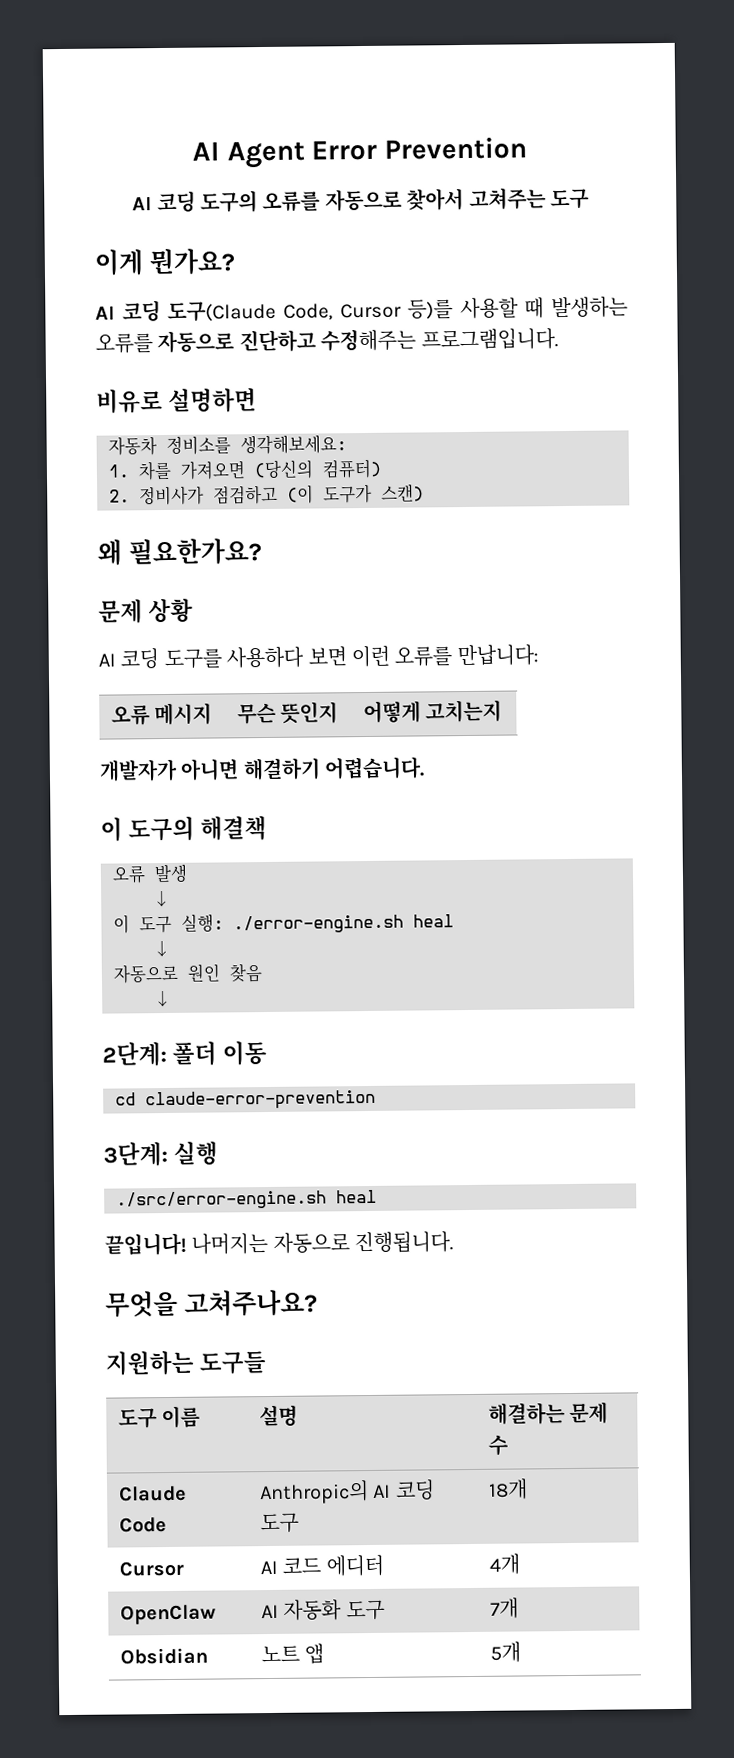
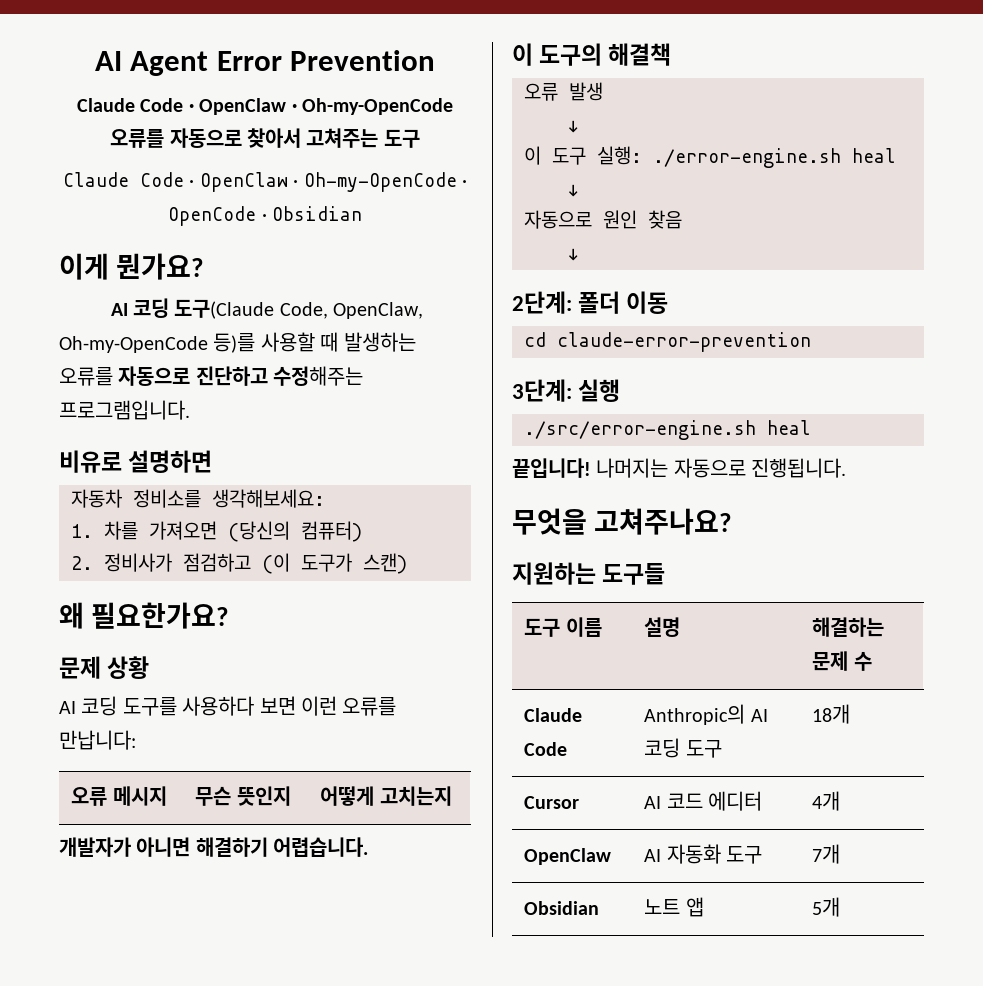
- AI 코딩 도구의 오류를 자동으로 찾아서 고쳐주는 도구
+ Claude Code · OpenClaw · Oh-my-OpenCode 오류를 자동으로 찾아서 고쳐주는 도구
+ Claude Code · OpenClaw · Oh-my-OpenCode · OpenCode · Obsidian
- AI 코딩 도구(Claude Code, Cursor 등)를 사용할 때 발생하는 오류를 자동으로 진단하고 수정해주는 프로그램입니다.
+ AI 코딩 도구(Claude Code, OpenClaw, Oh-my-OpenCode 등)를 사용할 때 발생하는 오류를 자동으로 진단하고 수정해주는 프로그램입니다.

